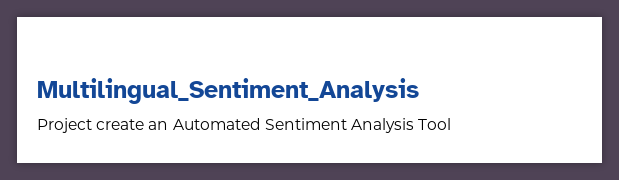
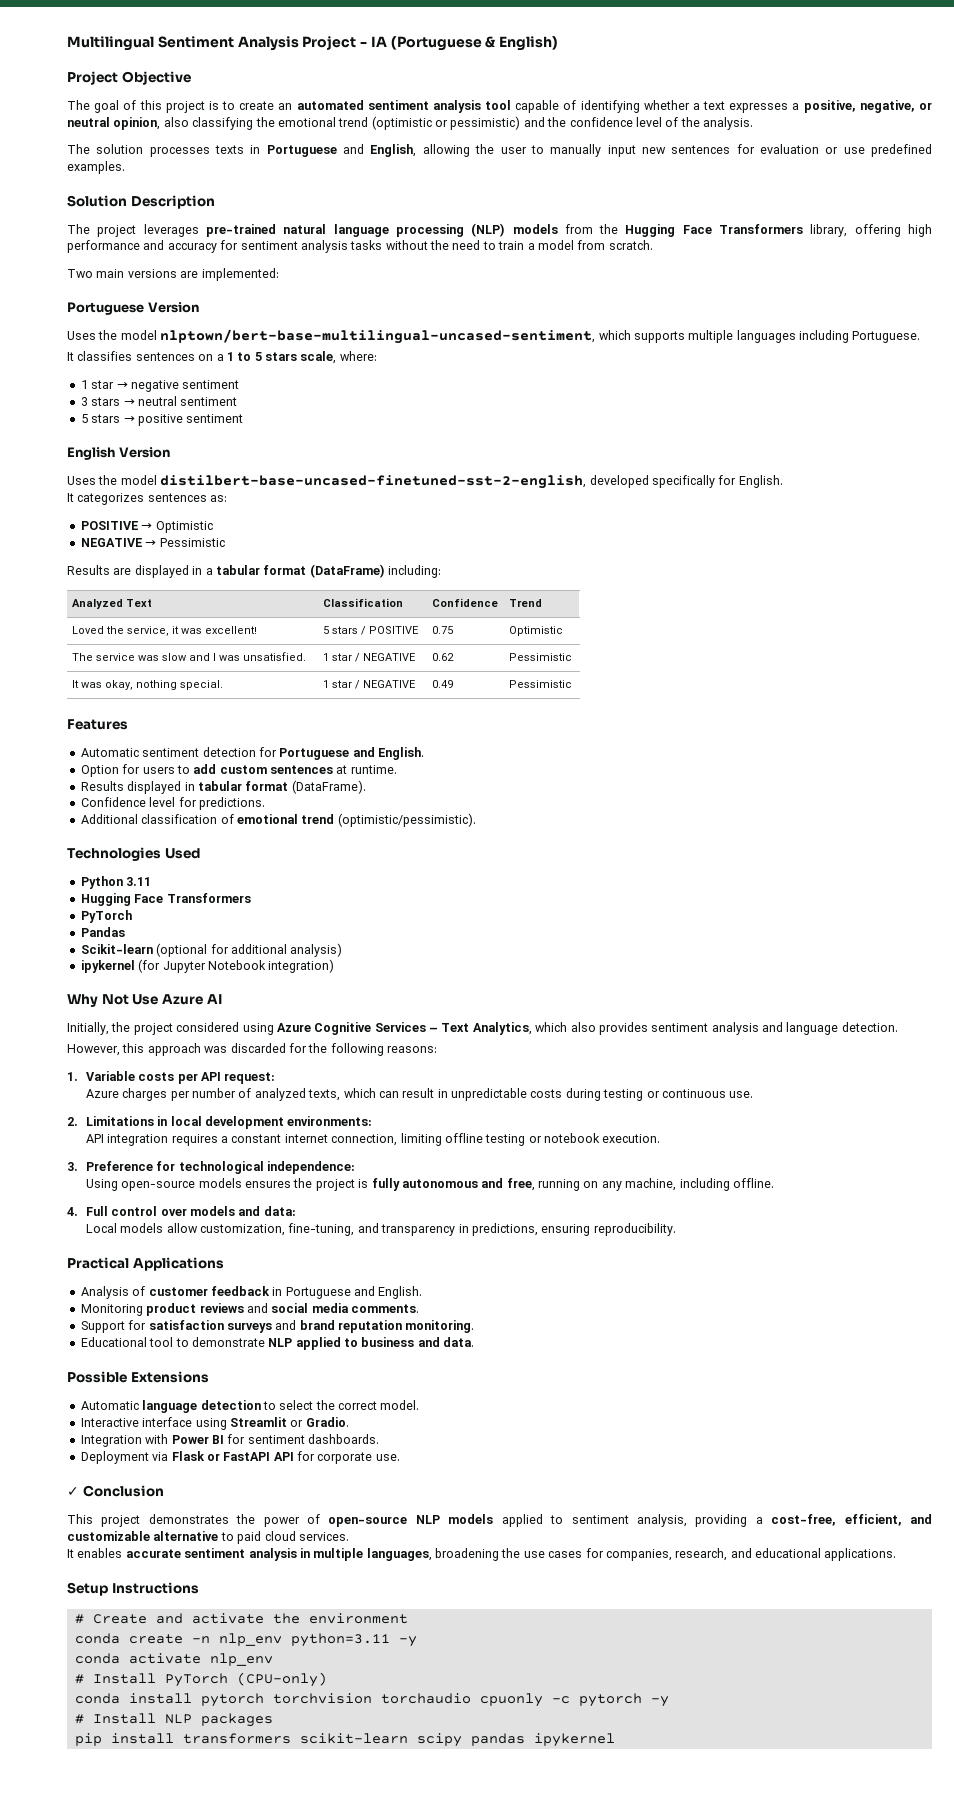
- Multilingual_Sentiment_Analysis
- Project create an Automated Sentiment Analysis Tool
+ Multilingual Sentiment Analysis Project - IA (Portuguese & English)
+ Project Objective
+ The goal of this project is to create an automated sentiment analysis tool capable of identifying whether a text expresses a positive, negative, or neutral opinion, also classifying the emotional trend (optimistic or pessimistic) and the confidence level of the analysis.
+ The solution processes texts in Portuguese and English, allowing the user to manually input new sentences for evaluation or use predefined examples.
+ Solution Description
+ The project leverages pre-trained natural language processing (NLP) models from the Hugging Face Transformers library, offering high performance and accuracy for sentiment analysis tasks without the need to train a model from scratch.
+ Two main versions are implemented:
+ Portuguese Version
+ Uses the model nlptown/bert-base-multilingual-uncased-sentiment, which supports multiple languages including Portuguese.
+ It classifies sentences on a 1 to 5 stars scale, where:
+ 1 star → negative sentiment
+ 3 stars → neutral sentiment
+ 5 stars → positive sentiment
+ English Version
+ Uses the model distilbert-base-uncased-finetuned-sst-2-english, developed specifically for English.
+ It categorizes sentences as:
+ POSITIVE → Optimistic
+ NEGATIVE → Pessimistic
+ Results are displayed in a tabular format (DataFrame) including:
+ Analyzed Text | Classification | Confidence | Trend
+ Loved the service, it was excellent! | 5 stars / POSITIVE | 0.75 | Optimistic
+ The service was slow and I was unsatisfied. | 1 star / NEGATIVE | 0.62 | Pessimistic
+ It was okay, nothing special. | 1 star / NEGATIVE | 0.49 | Pessimistic
+ Features
+ Automatic sentiment detection for Portuguese and English.
+ Option for users to add custom sentences at runtime.
+ Results displayed in tabular format (DataFrame).
+ Confidence level for predictions.
+ Additional classification of emotional trend (optimistic/pessimistic).
+ Technologies Used
+ Python 3.11
+ Hugging Face Transformers
+ PyTorch
+ Pandas
+ Scikit-learn (optional for additional analysis)
+ ipykernel (for Jupyter Notebook integration)
+ Why Not Use Azure AI
+ Initially, the project considered using Azure Cognitive Services – Text Analytics, which also provides sentiment analysis and language detection.
+ However, this approach was discarded for the following reasons:
+ 1. Variable costs per API request:
+ Azure charges per number of analyzed texts, which can result in unpredictable costs during testing or continuous use.
+ 2. Limitations in local development environments:
+ API integration requires a constant internet connection, limiting offline testing or notebook execution.
+ 3. Preference for technological independence:
+ Using open-source models ensures the project is fully autonomous and free, running on any machine, including offline.
+ 4. Full control over models and data:
+ Local models allow customization, fine-tuning, and transparency in predictions, ensuring reproducibility.
+ Practical Applications
+ Analysis of customer feedback in Portuguese and English.
+ Monitoring product reviews and social media comments.
+ Support for satisfaction surveys and brand reputation monitoring.
+ Educational tool to demonstrate NLP applied to business and data.
+ Possible Extensions
+ Automatic language detection to select the correct model.
+ Interactive interface using Streamlit or Gradio.
+ Integration with Power BI for sentiment dashboards.
+ Deployment via Flask or FastAPI API for corporate use.
+ ✓ Conclusion
+ This project demonstrates the power of open-source NLP models applied to sentiment analysis, providing a cost-free, efficient, and customizable alternative to paid cloud services.
+ It enables accurate sentiment analysis in multiple languages, broadening the use cases for companies, research, and educational applications.
+ Setup Instructions
+ # Create and activate the environment
+ conda create -n nlp_env python=3.11 -y
+ conda activate nlp_env
+ # Install PyTorch (CPU-only)
+ conda install pytorch torchvision torchaudio cpuonly -c pytorch -y
+ # Install NLP packages
+ pip install transformers scikit-learn scipy pandas ipykernel

